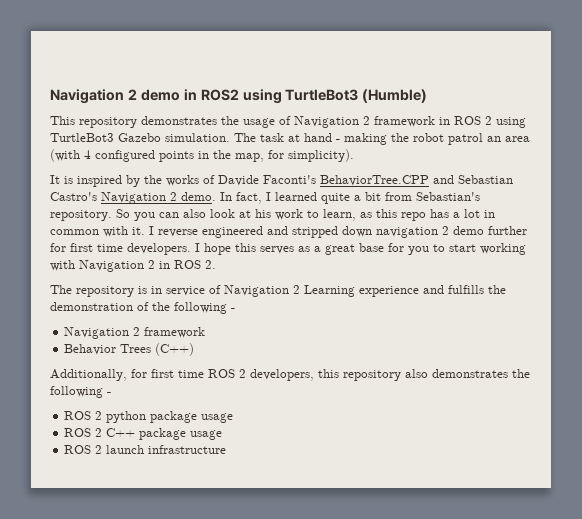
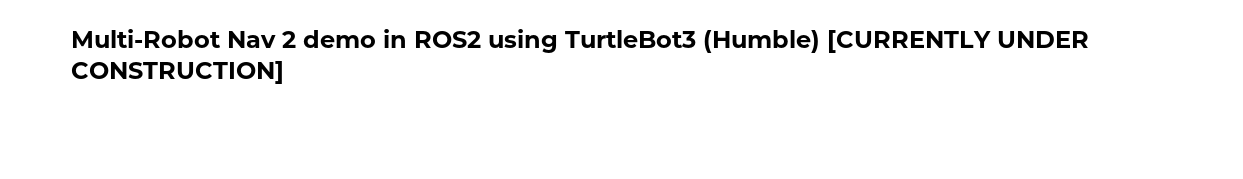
- Navigation 2 demo in ROS2 using TurtleBot3 (Humble)
- This repository demonstrates the usage of Navigation 2 framework in ROS 2 using TurtleBot3 Gazebo simulation. The task at hand - making the robot patrol an area (with 4 configured points in the map, for simplicity).
- It is inspired by the works of Davide Faconti's BehaviorTree.CPP and Sebastian Castro's Navigation 2 demo. In fact, I learned quite a bit from Sebastian's repository. So you can also look at his work to learn, as this repo has a lot in common with it. I reverse engineered and stripped down navigation 2 demo further for first time developers. I hope this serves as a great base for you to start working with Navigation 2 in ROS 2.
- The repository is in service of Navigation 2 Learning experience and fulfills the demonstration of the following -
- Navigation 2 framework
- Behavior Trees (C++)
- Additionally, for first time ROS 2 developers, this repository also demonstrates the following -
- ROS 2 python package usage
- ROS 2 C++ package usage
- ROS 2 launch infrastructure
+ Multi-Robot Nav 2 demo in ROS2 using TurtleBot3 (Humble) [CURRENTLY UNDER CONSTRUCTION]

